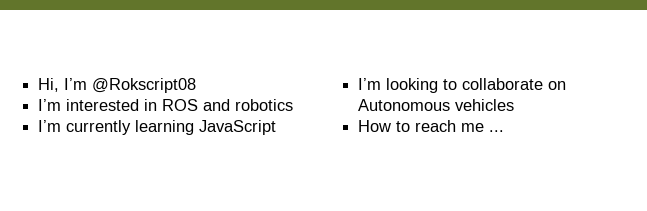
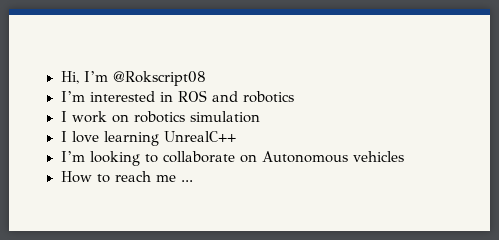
- I’m currently learning JavaScript
+ I work on robotics simulation
+ I love learning UnrealC++

